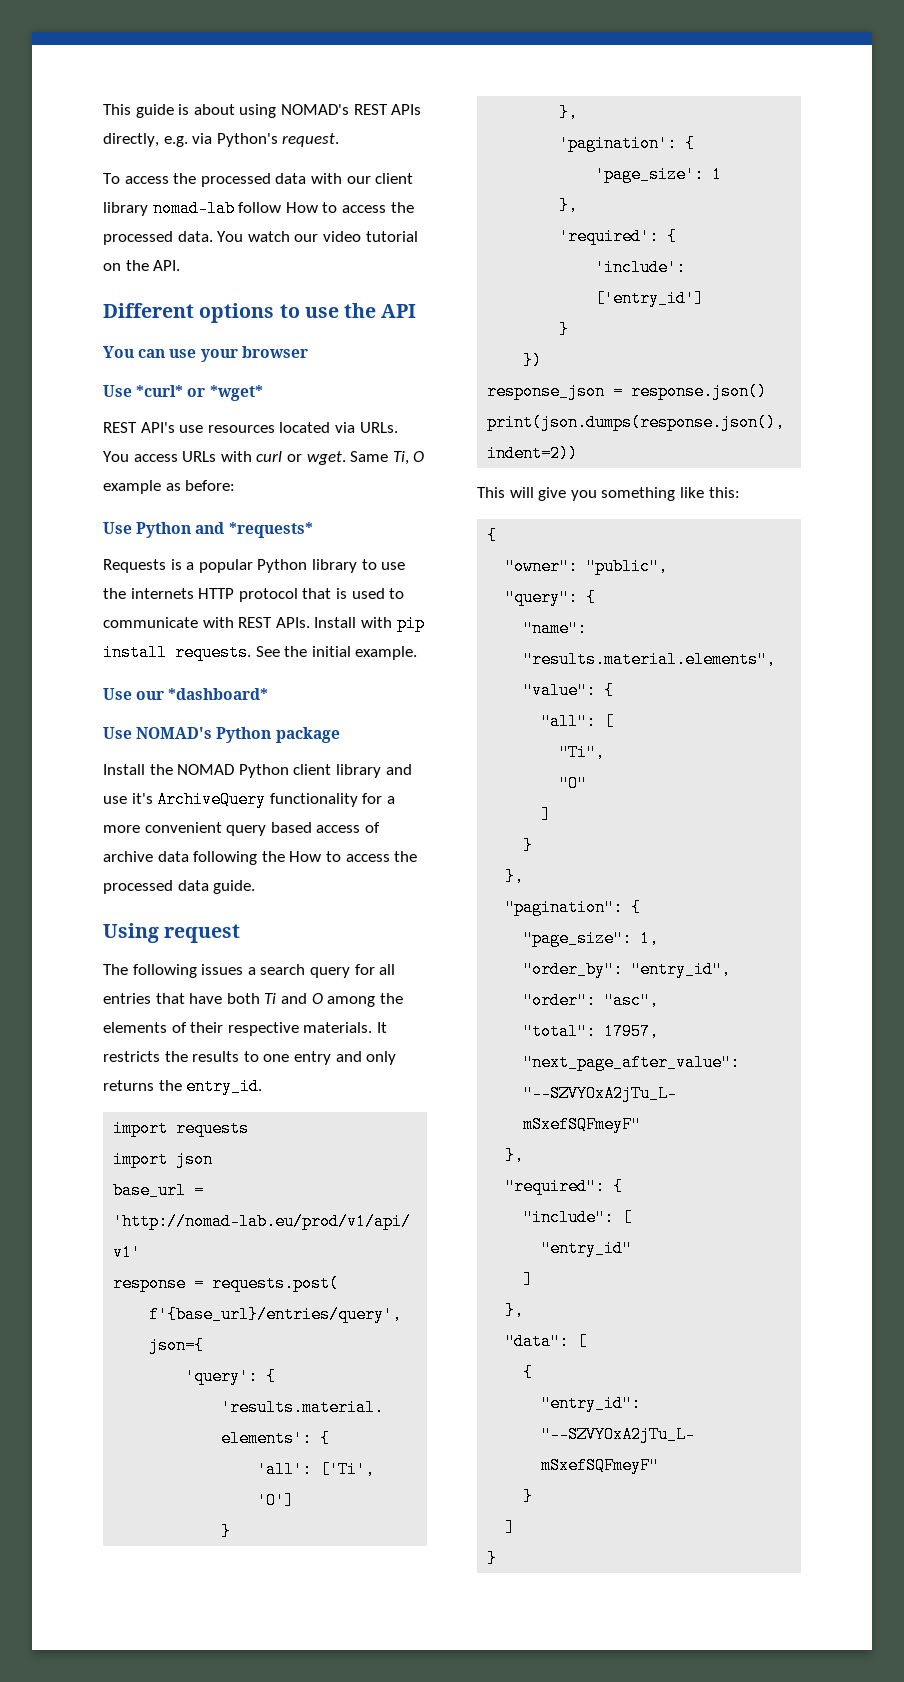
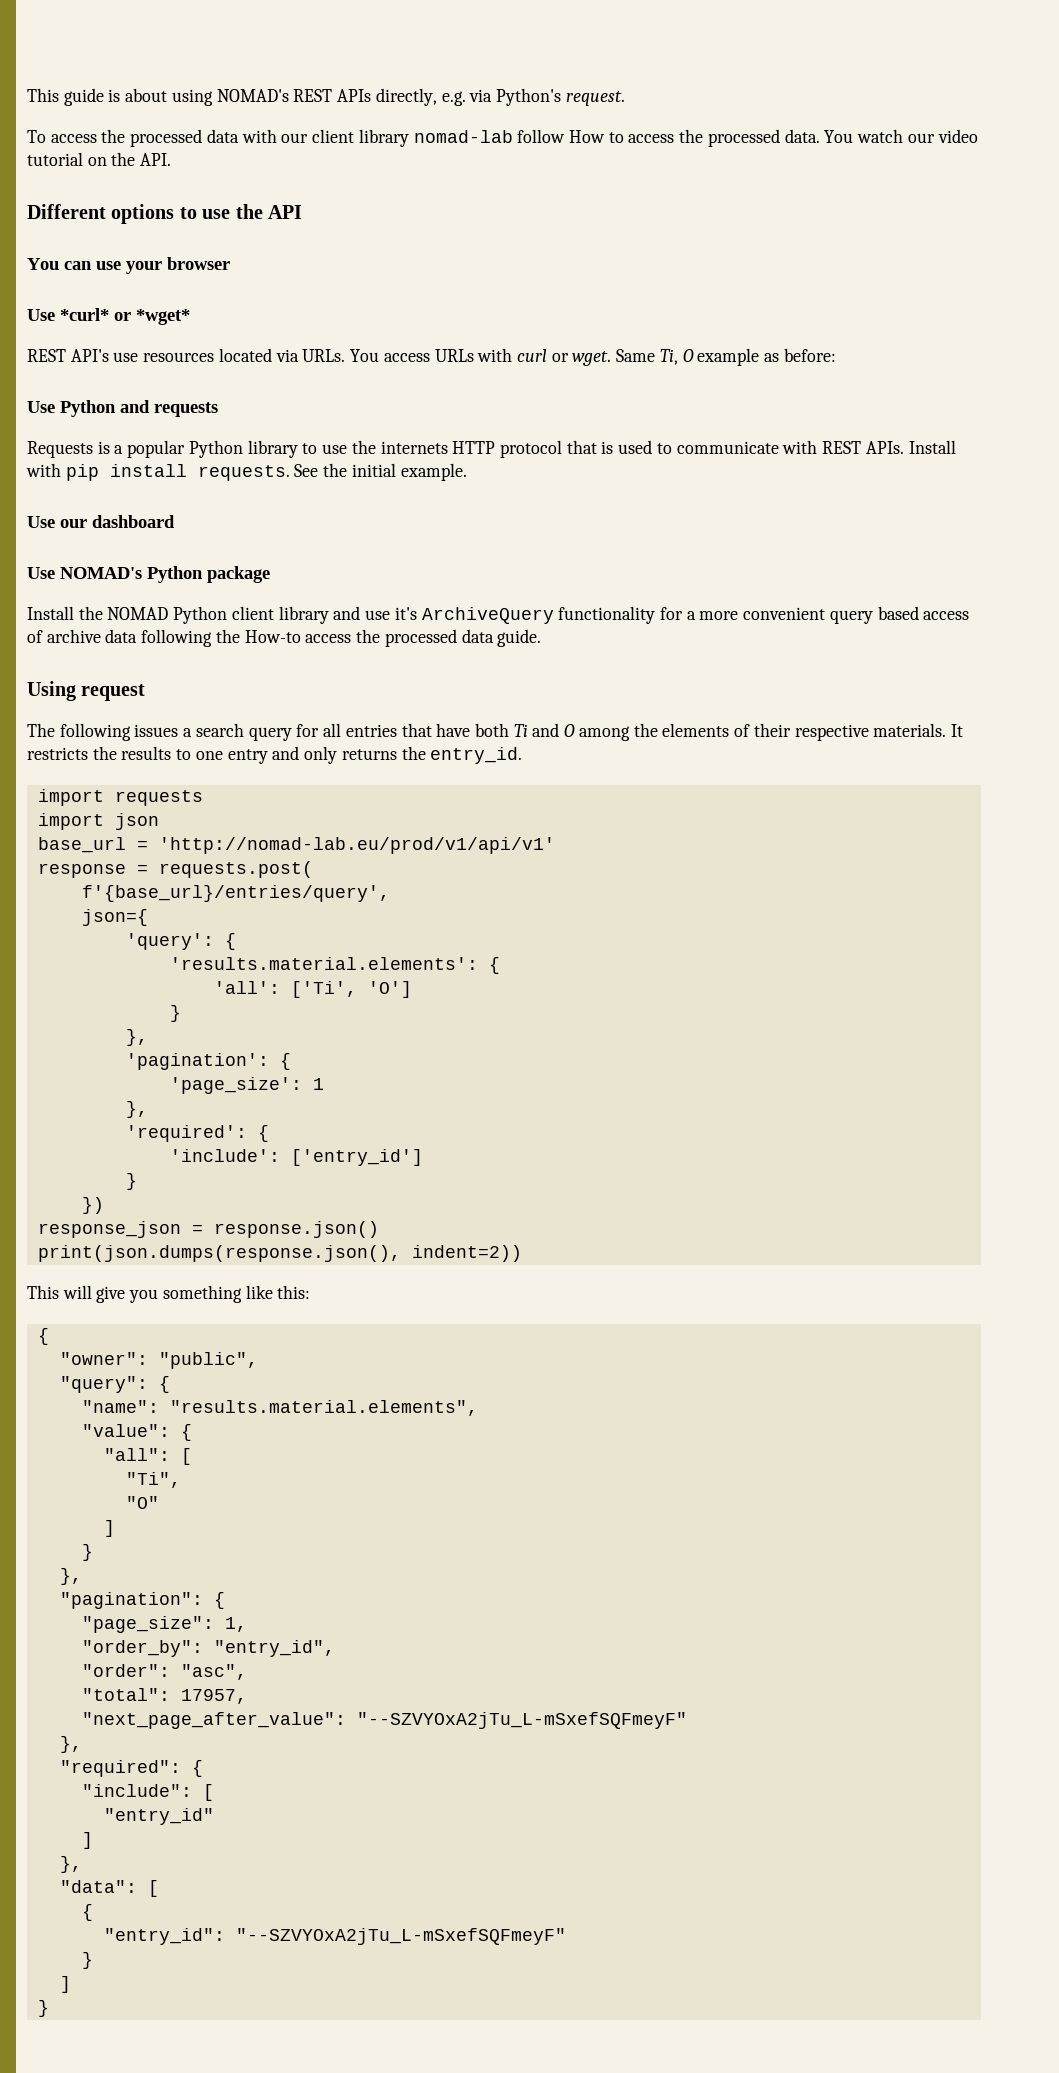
- Use Python and *requests*
+ Use Python and requests
- Use our *dashboard*
+ Use our dashboard
- Install the NOMAD Python client library and use it's ArchiveQuery functionality for a more convenient query based access of archive data following the How to access the processed data guide.
+ Install the NOMAD Python client library and use it's ArchiveQuery functionality for a more convenient query based access of archive data following the How-to access the processed data guide.

